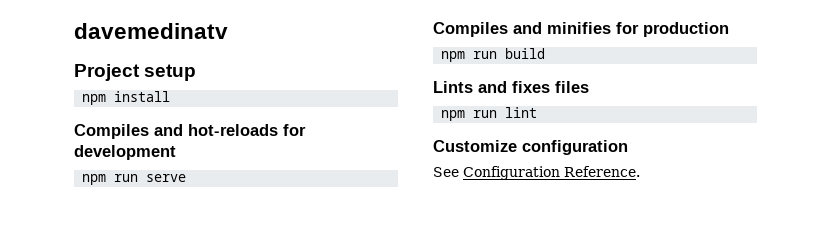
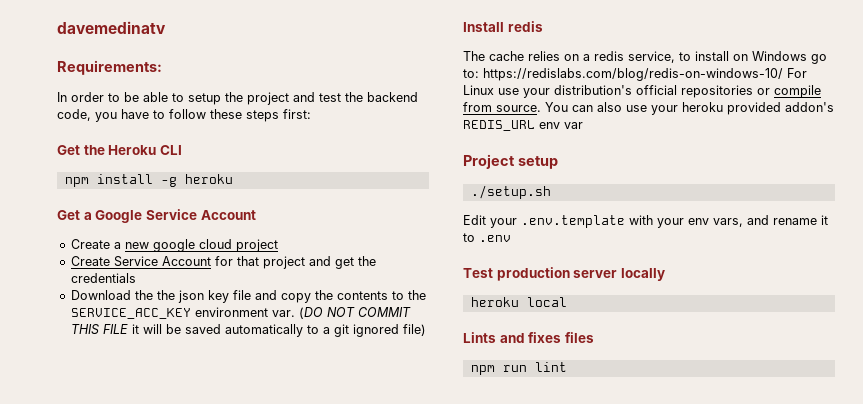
+ Requirements:
+ In order to be able to setup the project and test the backend code, you have to follow these steps first:
+ Get the Heroku CLI
+ npm install -g heroku
+ Get a Google Service Account
+ Create a new google cloud project
+ Create Service Account for that project and get the credentials
+ Download the the json key file and copy the contents to the SERVICE_ACC_KEY environment var. (DO NOT COMMIT THIS FILE it will be saved automatically to a git ignored file)
+ Install redis
+ The cache relies on a redis service, to install on Windows go to: https://redislabs.com/blog/redis-on-windows-10/ For Linux use your distribution's official repositories or compile from source. You can also use your heroku provided addon's REDIS_URL env var
  Project setup
- npm install
- Compiles and hot-reloads for development
- npm run serve
- Compiles and minifies for production
- npm run build
+ ./setup.sh
+ Edit your .env.template with your env vars, and rename it to .env
+ Test production server locally
+ heroku local
- Customize configuration
- See Configuration Reference.

